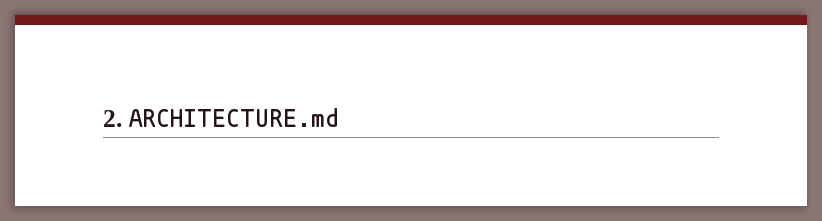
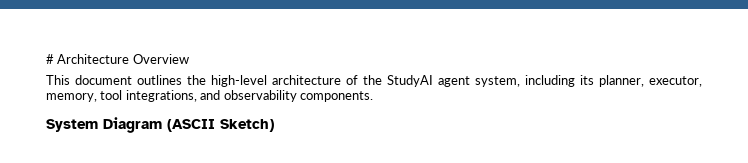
- 2. ARCHITECTURE.md
+ # Architecture Overview
+ This document outlines the high-level architecture of the StudyAI agent system, including its planner, executor, memory, tool integrations, and observability components.
+ System Diagram (ASCII Sketch)

